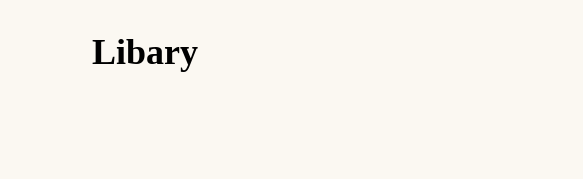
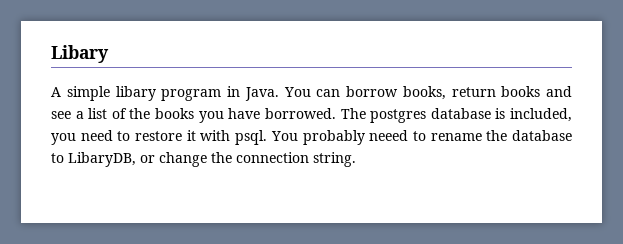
+ A simple libary program in Java. You can borrow books, return books and see a list of the books you have borrowed. The postgres database is included, you need to restore it with psql. You probably neeed to rename the database to LibaryDB, or change the connection string.

